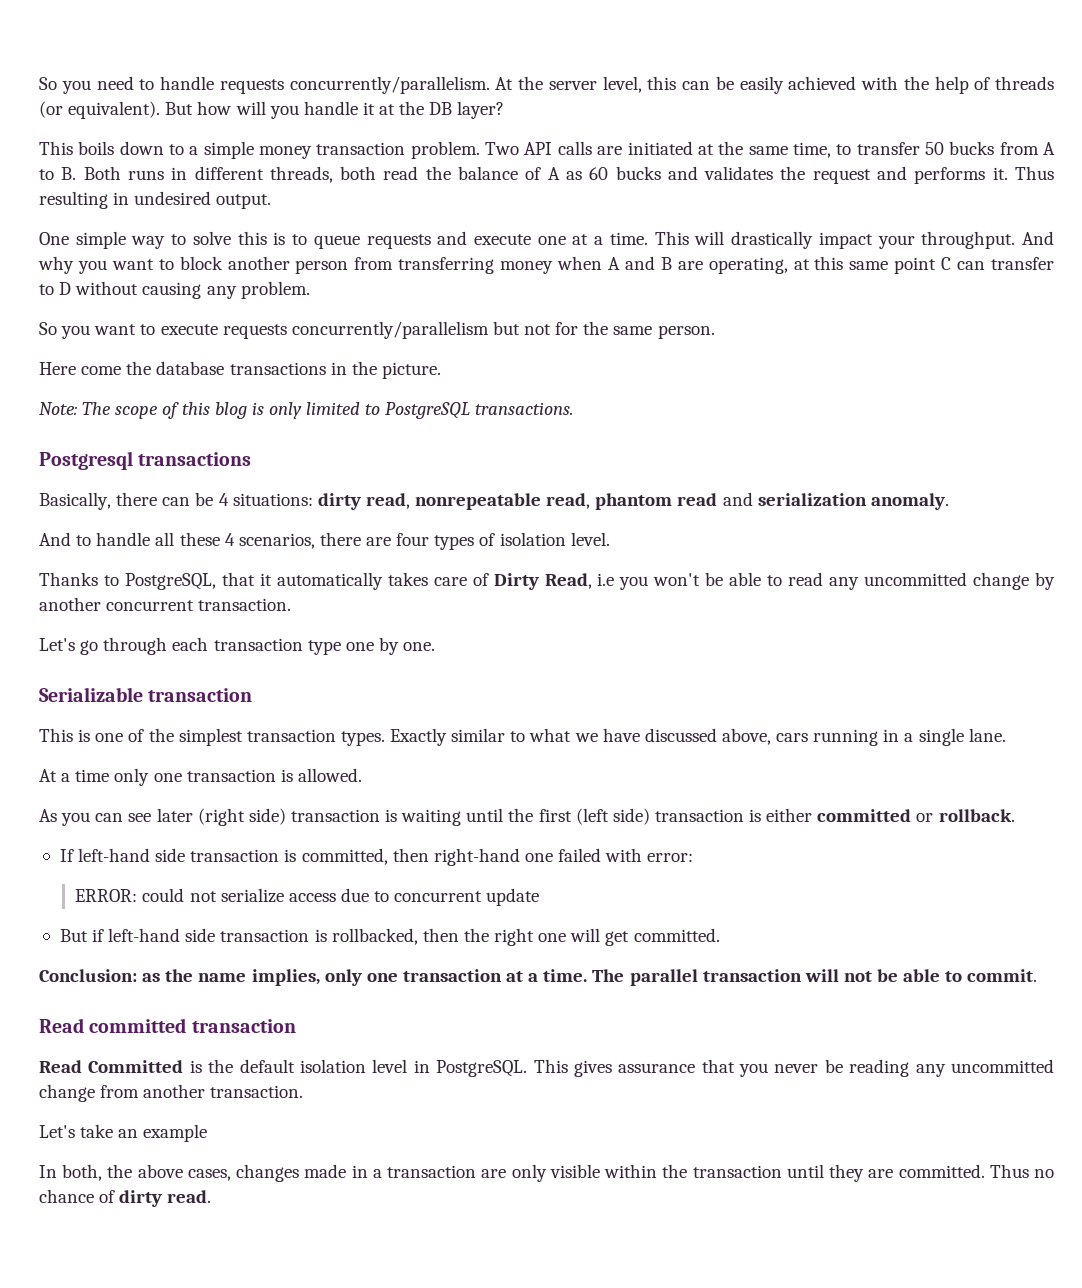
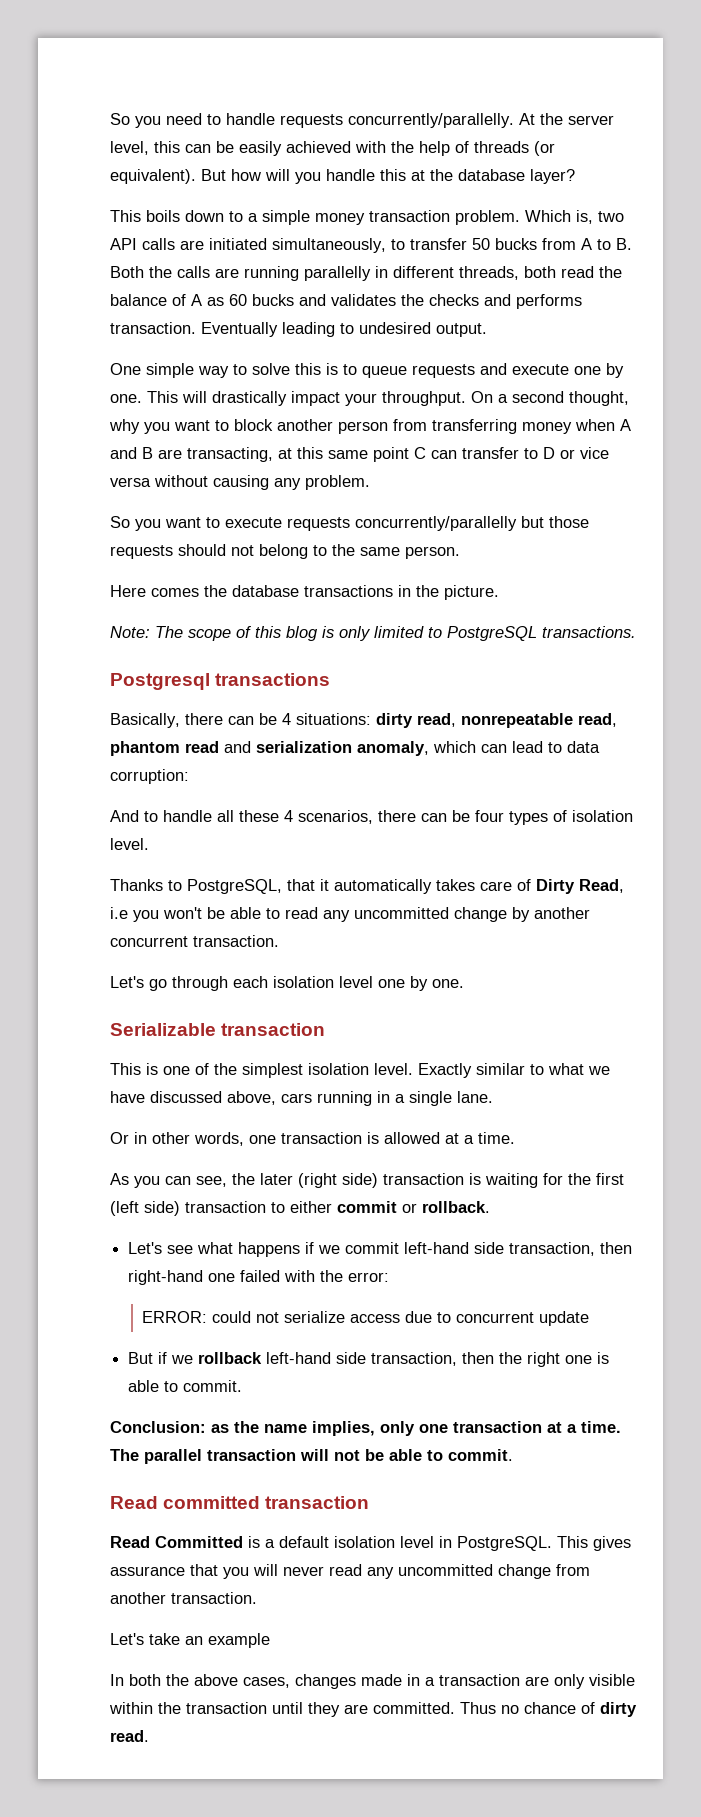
- So you need to handle requests concurrently/parallelism.
+ So you need to handle requests concurrently/parallelly.
- But how will you handle it at the DB layer?
+ But how will you handle this at the database layer?
- Two API calls are initiated at the same time, to transfer 50 bucks from A to B. Both runs in different threads, both read the balance of A as 60 bucks and validates the request and performs it. Thus resulting in undesired output.
+ Which is, two API calls are initiated simultaneously, to transfer 50 bucks from A to B. Both the calls are running parallelly in different threads, both read the balance of A as 60 bucks and validates the checks and performs transaction. Eventually leading to undesired output.
- One simple way to solve this is to queue requests and execute one at a time.
+ One simple way to solve this is to queue requests and execute one by one.
- And why you want to block another person from transferring money when A and B are operating, at this same point C can transfer to D without causing any problem.
+ On a second thought, why you want to block another person from transferring money when A and B are transacting, at this same point C can transfer to D or vice versa without causing any problem.
- So you want to execute requests concurrently/parallelism but not for the same person.
+ So you want to execute requests concurrently/parallelly but those requests should not belong to the same person.
- Here come the database transactions in the picture.
+ Here comes the database transactions in the picture.
- Basically, there can be 4 situations: dirty read, nonrepeatable read, phantom read and serialization anomaly.
+ Basically, there can be 4 situations: dirty read, nonrepeatable read, phantom read and serialization anomaly, which can lead to data corruption:
- And to handle all these 4 scenarios, there are four types of isolation level.
+ And to handle all these 4 scenarios, there can be four types of isolation level.
- Let's go through each transaction type one by one.
+ Let's go through each isolation level one by one.
- This is one of the simplest transaction types.
+ This is one of the simplest isolation level.
- At a time only one transaction is allowed.
+ Or in other words, one transaction is allowed at a time.
- As you can see later (right side) transaction is waiting until the first (left side) transaction is either committed or rollback.
+ As you can see, the later (right side) transaction is waiting for the first (left side) transaction to either commit or rollback.
- If left-hand side transaction is committed, then right-hand one failed with error:
+ Let's see what happens if we commit left-hand side transaction, then right-hand one failed with the error:
- But if left-hand side transaction is rollbacked, then the right one will get committed.
+ But if we rollback left-hand side transaction, then the right one is able to commit.
- Read Committed is the default isolation level in PostgreSQL.
+ Read Committed is a default isolation level in PostgreSQL.
- This gives assurance that you never be reading any uncommitted change from another transaction.
+ This gives assurance that you will never read any uncommitted change from another transaction.
- In both, the above cases, changes made in a transaction are only visible within the transaction until they are committed.
+ In both the above cases, changes made in a transaction are only visible within the transaction until they are committed.

